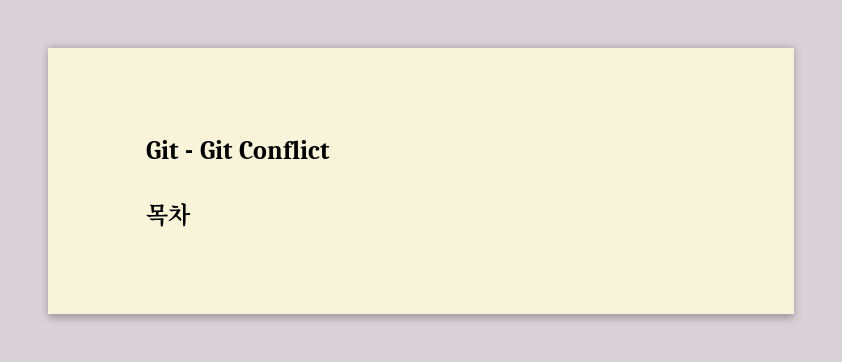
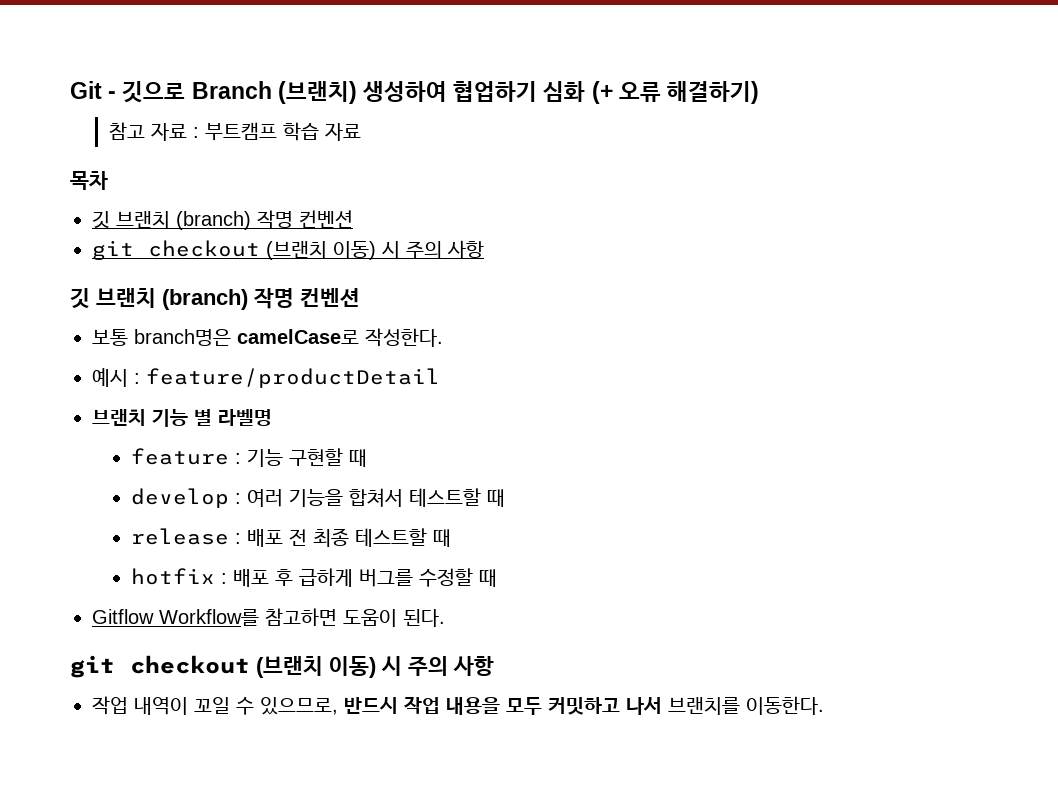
- Git - Git Conflict
+ Git - 깃으로 Branch (브랜치) 생성하여 협업하기 심화 (+ 오류 해결하기)
+ 참고 자료 : 부트캠프 학습 자료
  목차
+ 깃 브랜치 (branch) 작명 컨벤션
+ git checkout (브랜치 이동) 시 주의 사항
+ 깃 브랜치 (branch) 작명 컨벤션
+ 보통 branch명은 camelCase로 작성한다.
+ 예시 : feature/productDetail
+ 브랜치 기능 별 라벨명
+ feature : 기능 구현할 때
+ develop : 여러 기능을 합쳐서 테스트할 때
+ release : 배포 전 최종 테스트할 때
+ hotfix : 배포 후 급하게 버그를 수정할 때
+ Gitflow Workflow를 참고하면 도움이 된다.
+ git checkout (브랜치 이동) 시 주의 사항
+ 작업 내역이 꼬일 수 있으므로, 반드시 작업 내용을 모두 커밋하고 나서 브랜치를 이동한다.

